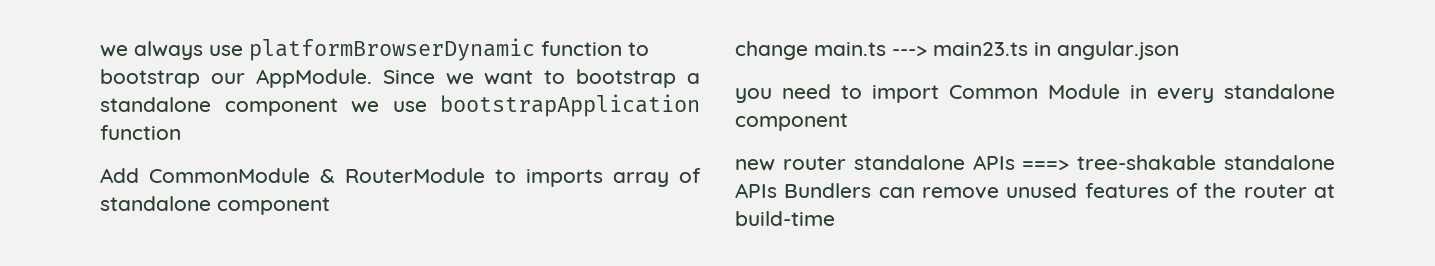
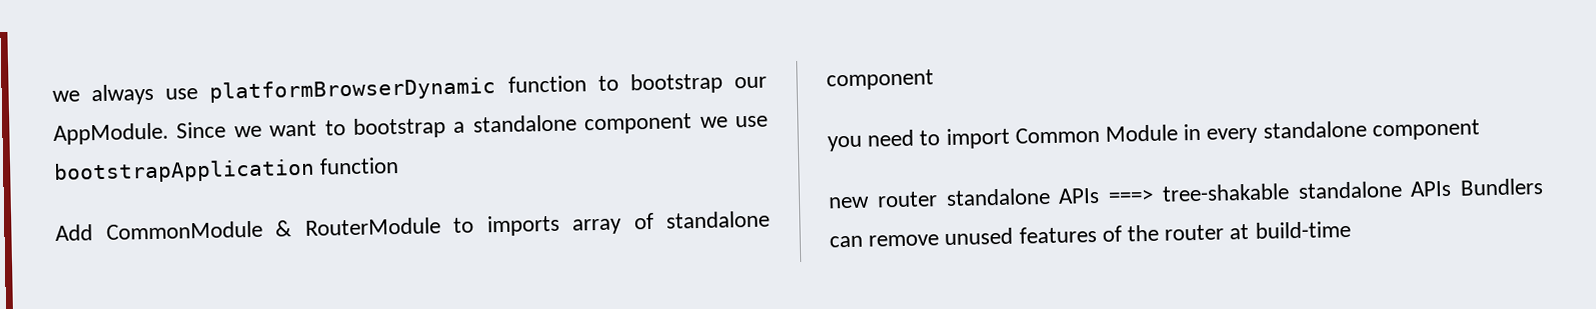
- change main.ts ---> main23.ts in angular.json

